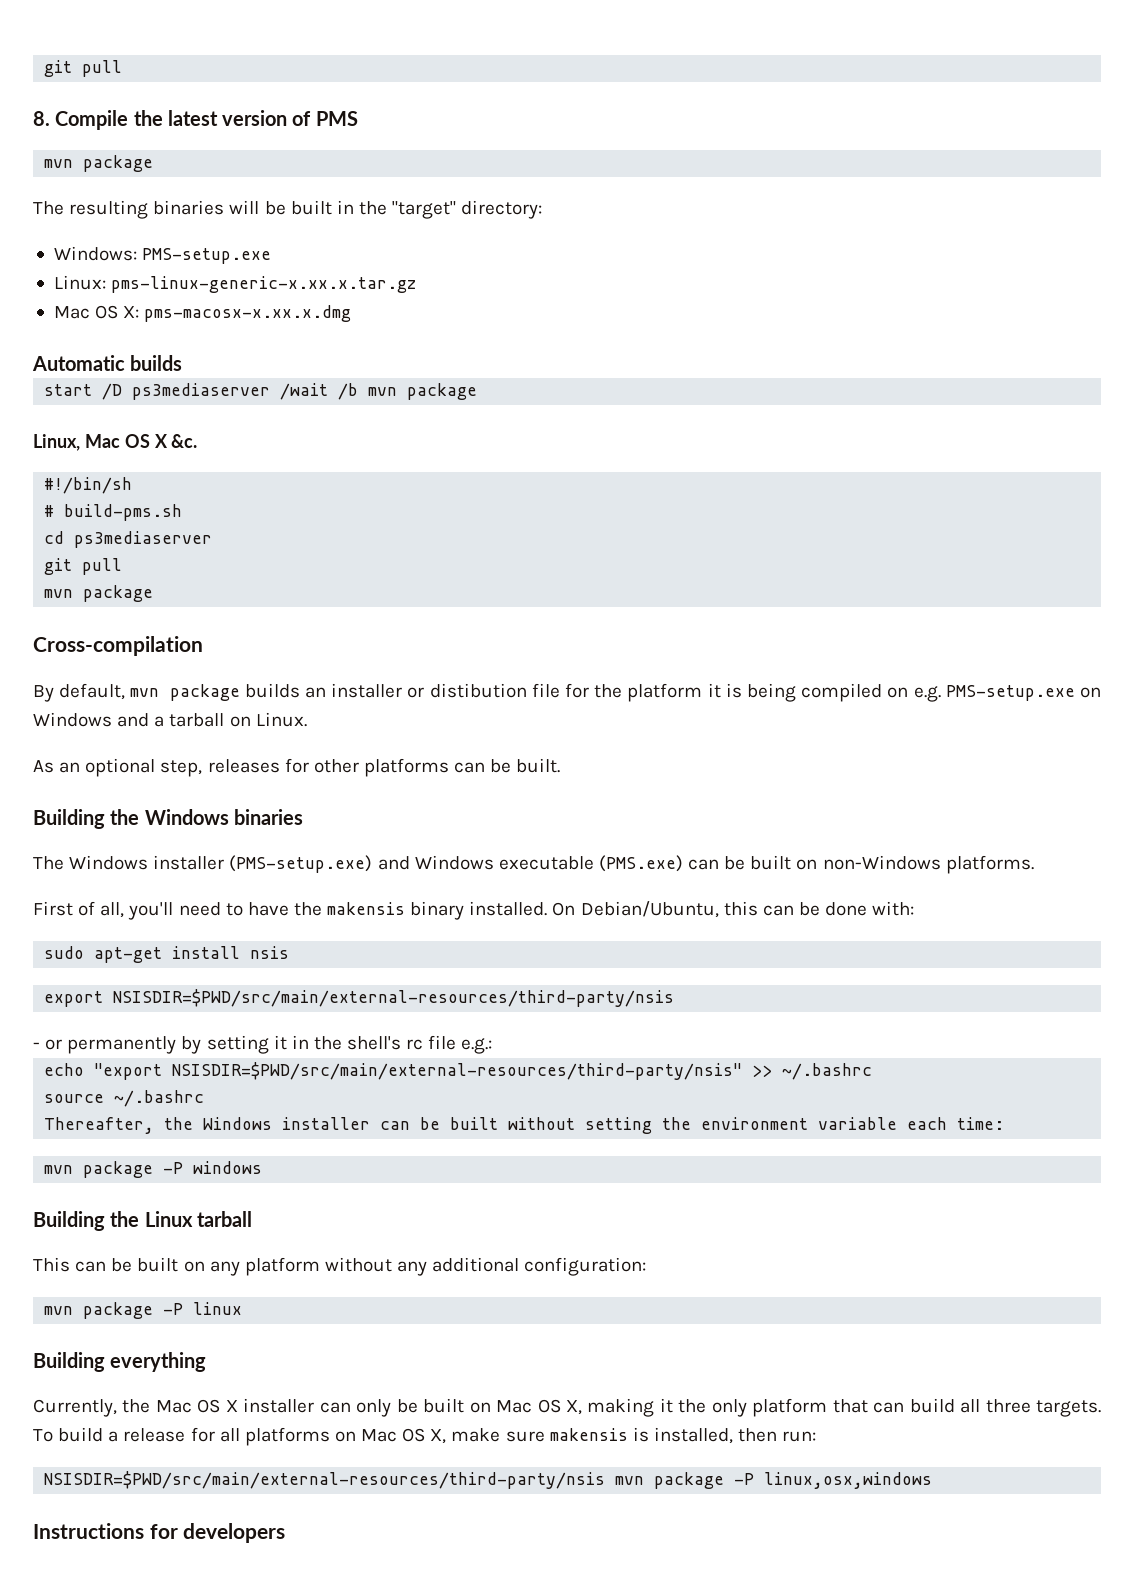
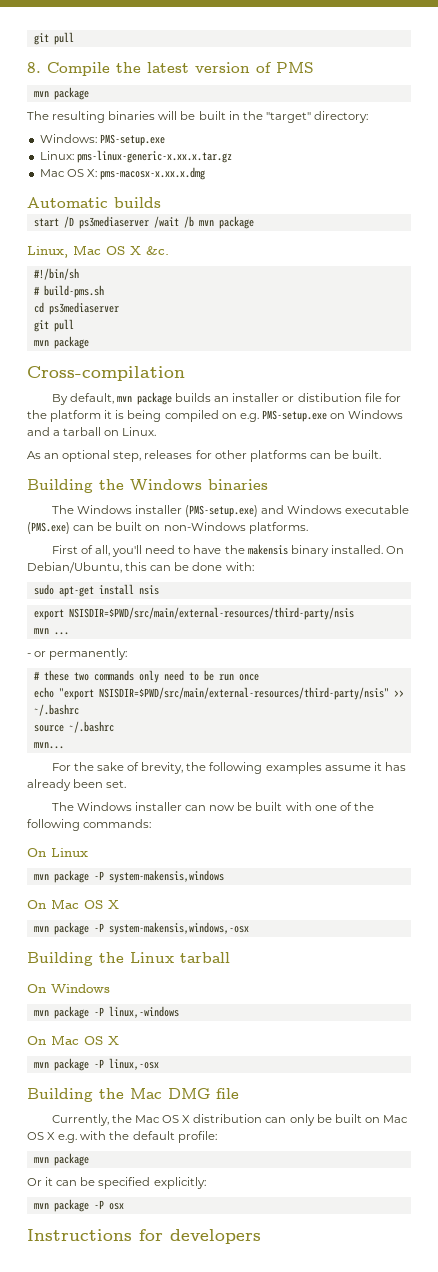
+ mvn ...
- - or permanently by setting it in the shell's rc file e.g.:
+ - or permanently:
+ # these two commands only need to be run once
- Thereafter, the Windows installer can be built without setting the environment variable each time:
- mvn package -P windows
+ mvn...
+ For the sake of brevity, the following examples assume it has already been set.
+ The Windows installer can now be built with one of the following commands:
+ On Linux
+ mvn package -P system-makensis,windows
+ On Mac OS X
+ mvn package -P system-makensis,windows,-osx
  Building the Linux tarball
- This can be built on any platform without any additional configuration:
- mvn package -P linux
- Building everything
+ On Windows
+ mvn package -P linux,-windows
+ On Mac OS X
+ mvn package -P linux,-osx
+ Building the Mac DMG file
- Currently, the Mac OS X installer can only be built on Mac OS X, making it the only platform that can build all three targets. To build a release for all platforms on Mac OS X, make sure makensis is installed, then run:
- NSISDIR=$PWD/src/main/external-resources/third-party/nsis mvn package -P linux,osx,windows
+ Currently, the Mac OS X distribution can only be built on Mac OS X e.g. with the default profile:
+ mvn package
+ Or it can be specified explicitly:
+ mvn package -P osx

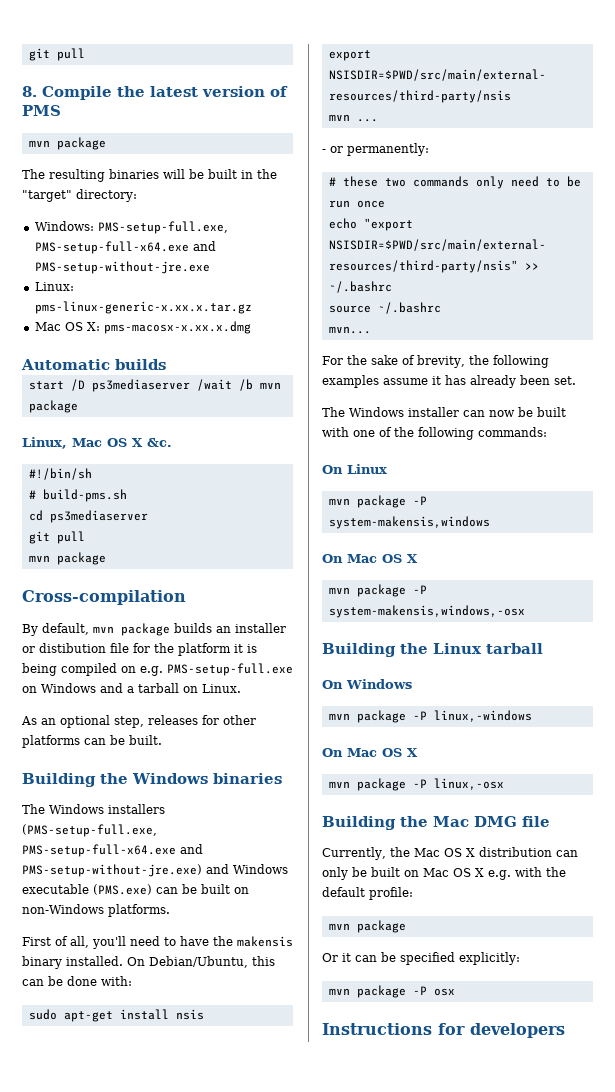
- Windows: PMS-setup.exe
+ Windows: PMS-setup-full.exe, PMS-setup-full-x64.exe and PMS-setup-without-jre.exe
- By default, mvn package builds an installer or distibution file for the platform it is being compiled on e.g. PMS-setup.exe on Windows and a tarball on Linux.
+ By default, mvn package builds an installer or distibution file for the platform it is being compiled on e.g. PMS-setup-full.exe on Windows and a tarball on Linux.
- The Windows installer (PMS-setup.exe) and Windows executable (PMS.exe) can be built on non-Windows platforms.
+ The Windows installers (PMS-setup-full.exe, PMS-setup-full-x64.exe and PMS-setup-without-jre.exe) and Windows executable (PMS.exe) can be built on non-Windows platforms.

